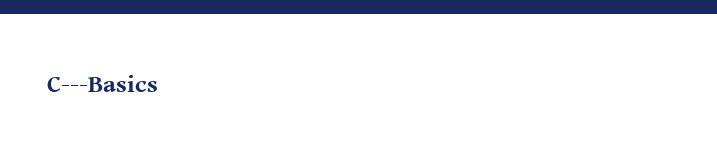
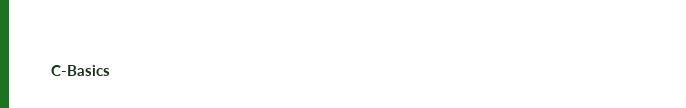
- C---Basics
+ C-Basics

